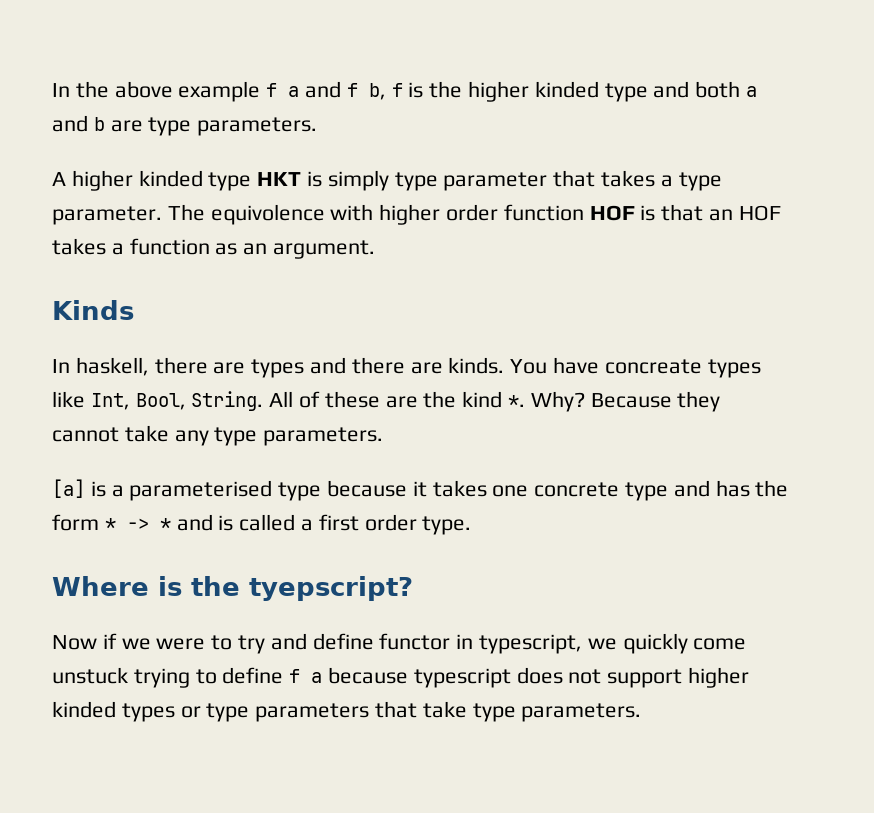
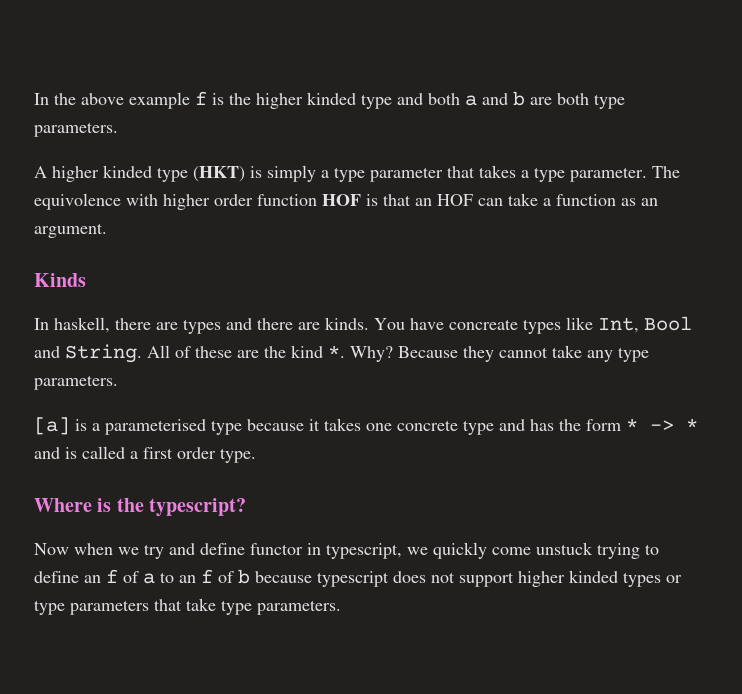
- In the above example f a and f b, f is the higher kinded type and both a and b are type parameters.
+ In the above example f is the higher kinded type and both a and b are both type parameters.
- A higher kinded type HKT is simply type parameter that takes a type parameter.
+ A higher kinded type (HKT) is simply a type parameter that takes a type parameter.
- The equivolence with higher order function HOF is that an HOF takes a function as an argument.
+ The equivolence with higher order function HOF is that an HOF can take a function as an argument.
- You have concreate types like Int, Bool, String.
+ You have concreate types like Int, Bool and String.
- Where is the tyepscript?
+ Where is the typescript?
- Now if we were to try and define functor in typescript, we quickly come unstuck trying to define f a because typescript does not support higher kinded types or type parameters that take type parameters.
+ Now when we try and define functor in typescript, we quickly come unstuck trying to define an f of a to an f of b because typescript does not support higher kinded types or type parameters that take type parameters.

